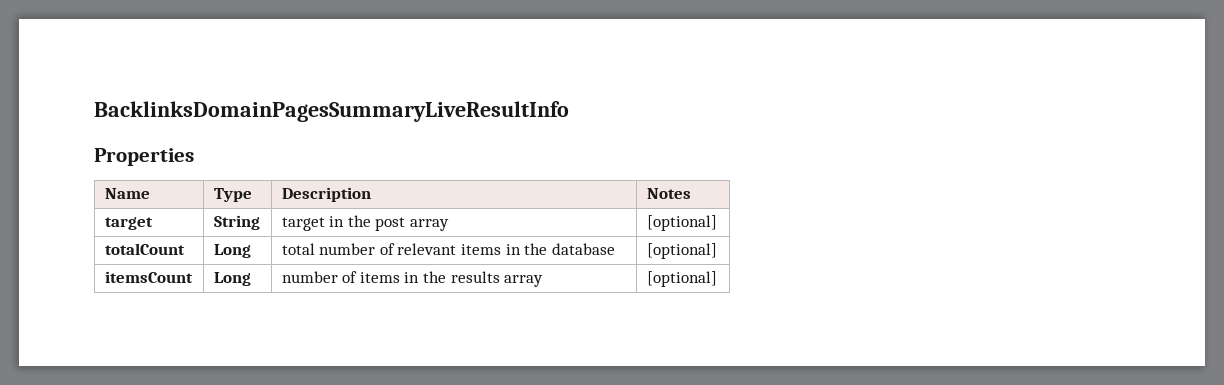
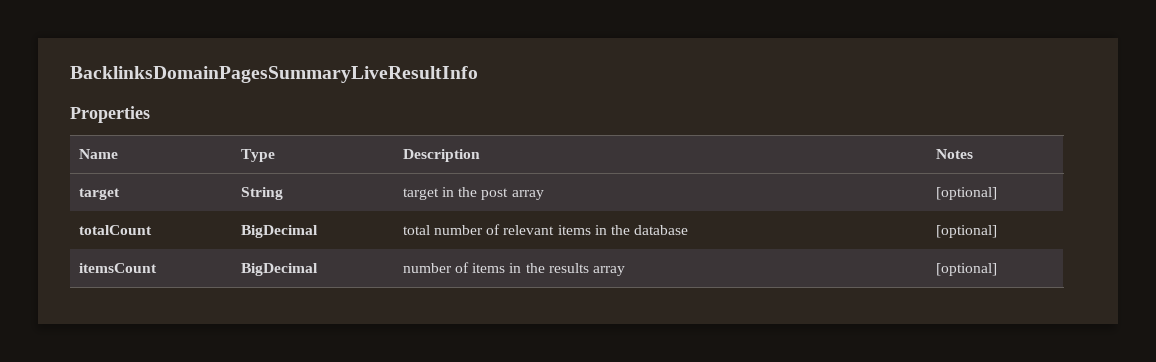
- totalCount | Long | total number of relevant items in the database | [optional]
+ totalCount | BigDecimal | total number of relevant items in the database | [optional]
- itemsCount | Long | number of items in the results array | [optional]
+ itemsCount | BigDecimal | number of items in the results array | [optional]

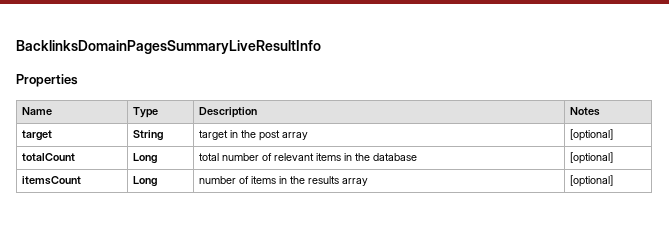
- totalCount | BigDecimal | total number of relevant items in the database | [optional]
+ totalCount | Long | total number of relevant items in the database | [optional]
- itemsCount | BigDecimal | number of items in the results array | [optional]
+ itemsCount | Long | number of items in the results array | [optional]

